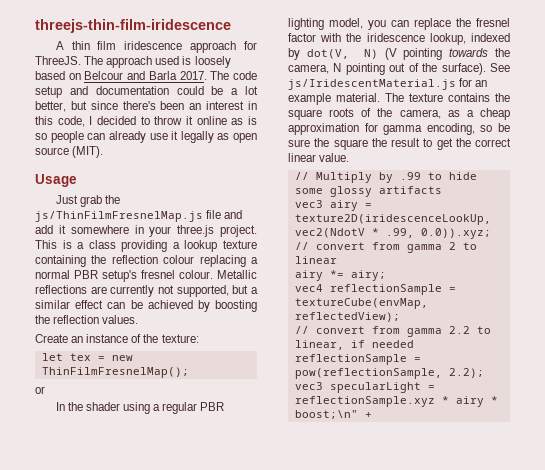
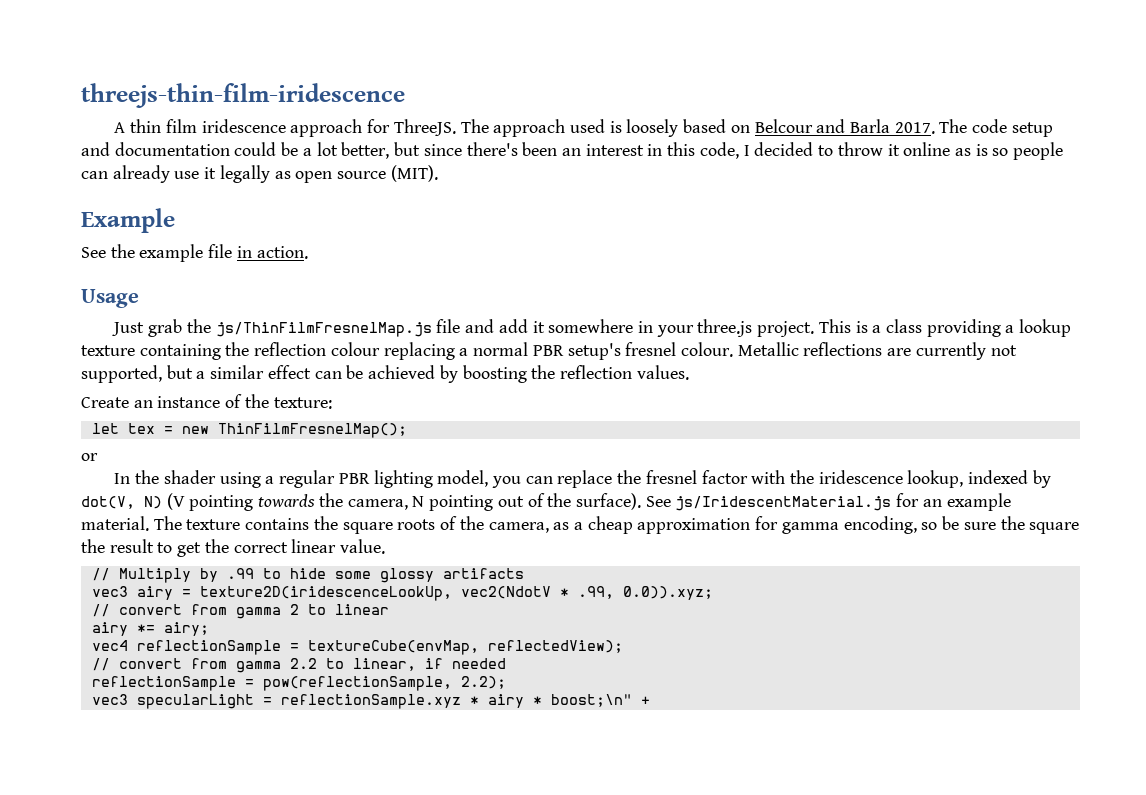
+ Example
+ See the example file in action.

